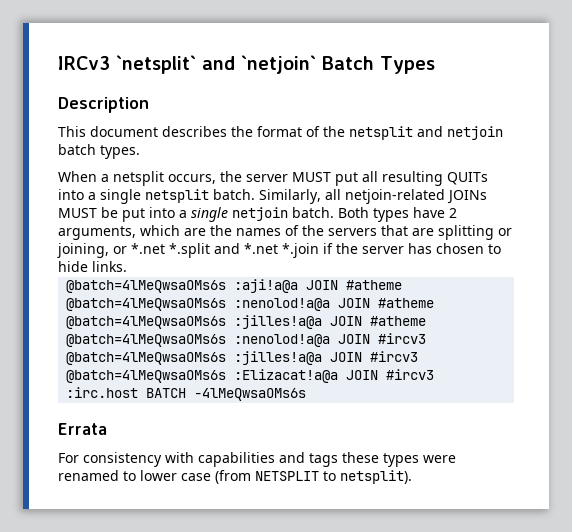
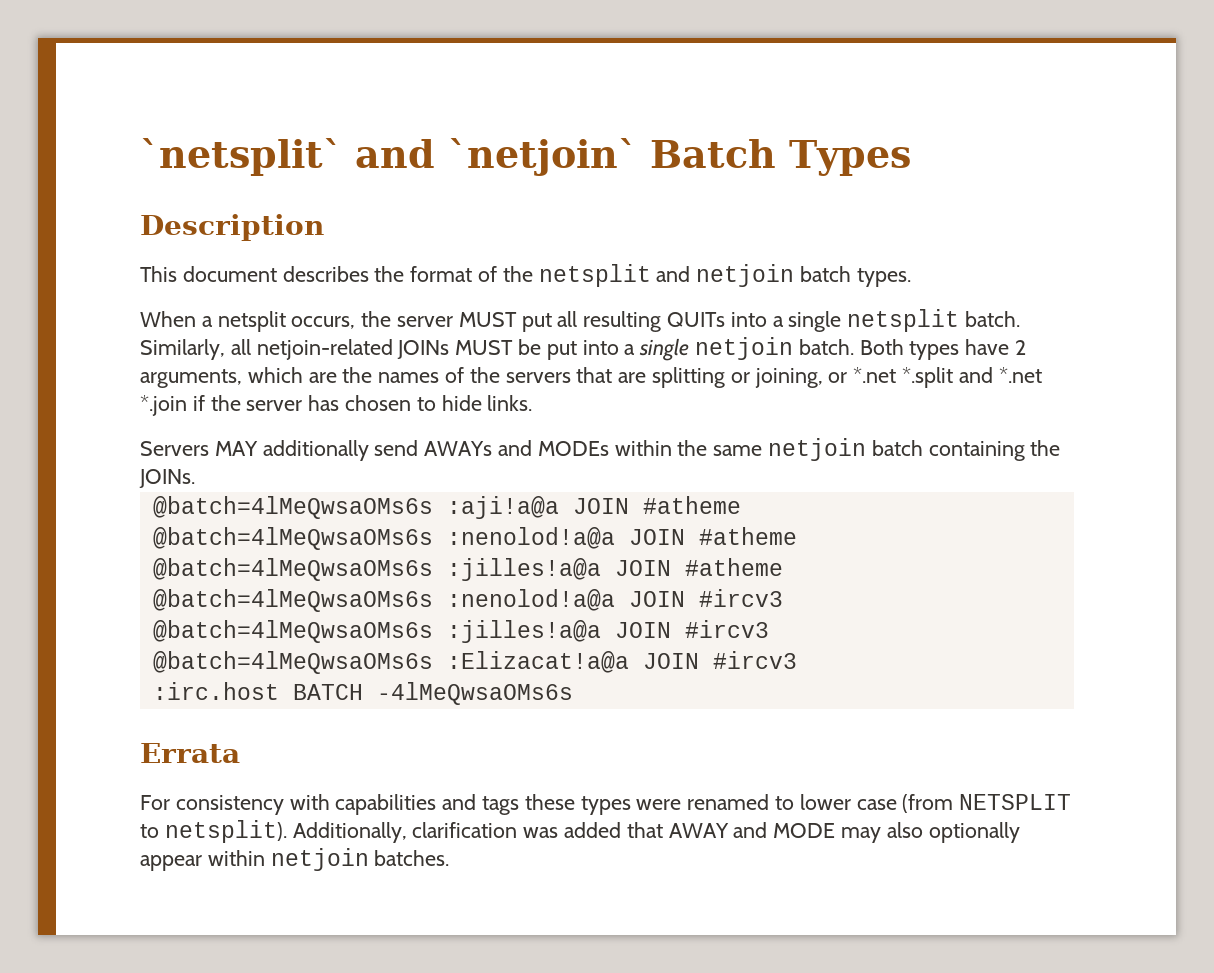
- IRCv3 `netsplit` and `netjoin` Batch Types
+ `netsplit` and `netjoin` Batch Types
+ Servers MAY additionally send AWAYs and MODEs within the same netjoin batch containing the JOINs.
+ Additionally, clarification was added that AWAY and MODE may also optionally appear within netjoin batches.

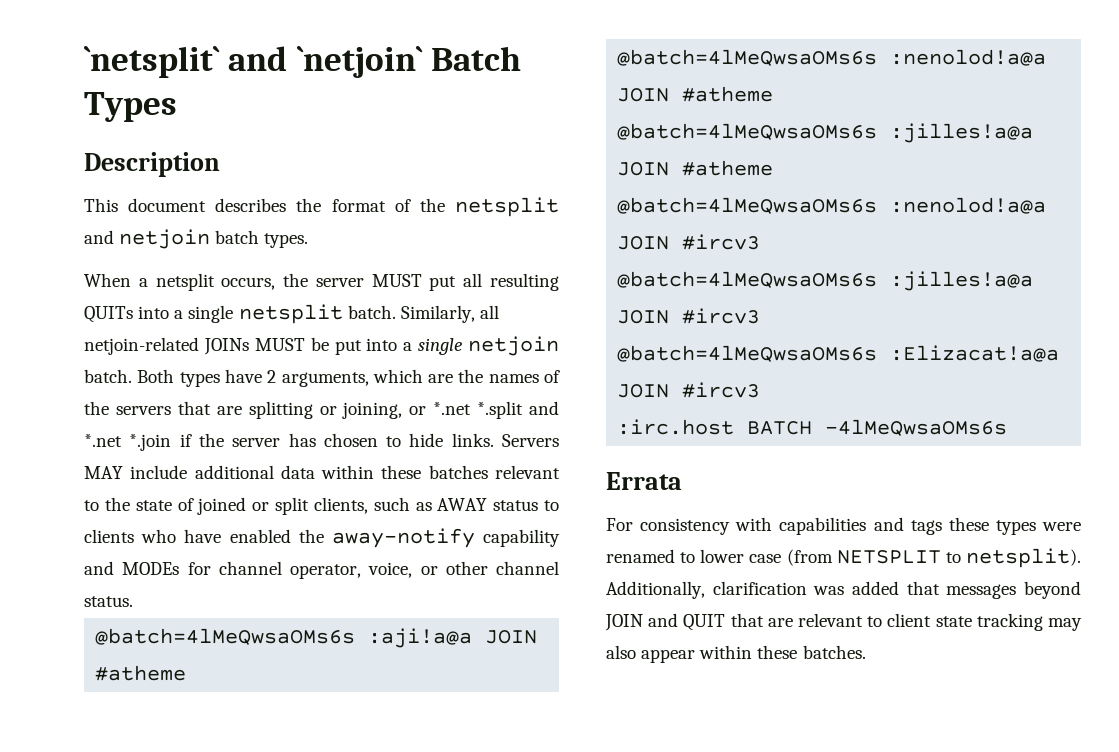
- Both types have 2 arguments, which are the names of the servers that are splitting or joining, or *.net *.split and *.net *.join if the server has chosen to hide links.
- Servers MAY additionally send AWAYs and MODEs within the same netjoin batch containing the JOINs.
+ Both types have 2 arguments, which are the names of the servers that are splitting or joining, or *.net *.split and *.net *.join if the server has chosen to hide links. Servers MAY include additional data within these batches relevant to the state of joined or split clients, such as AWAY status to clients who have enabled the away-notify capability and MODEs for channel operator, voice, or other channel status.
- Additionally, clarification was added that AWAY and MODE may also optionally appear within netjoin batches.
+ Additionally, clarification was added that messages beyond JOIN and QUIT that are relevant to client state tracking may also appear within these batches.

